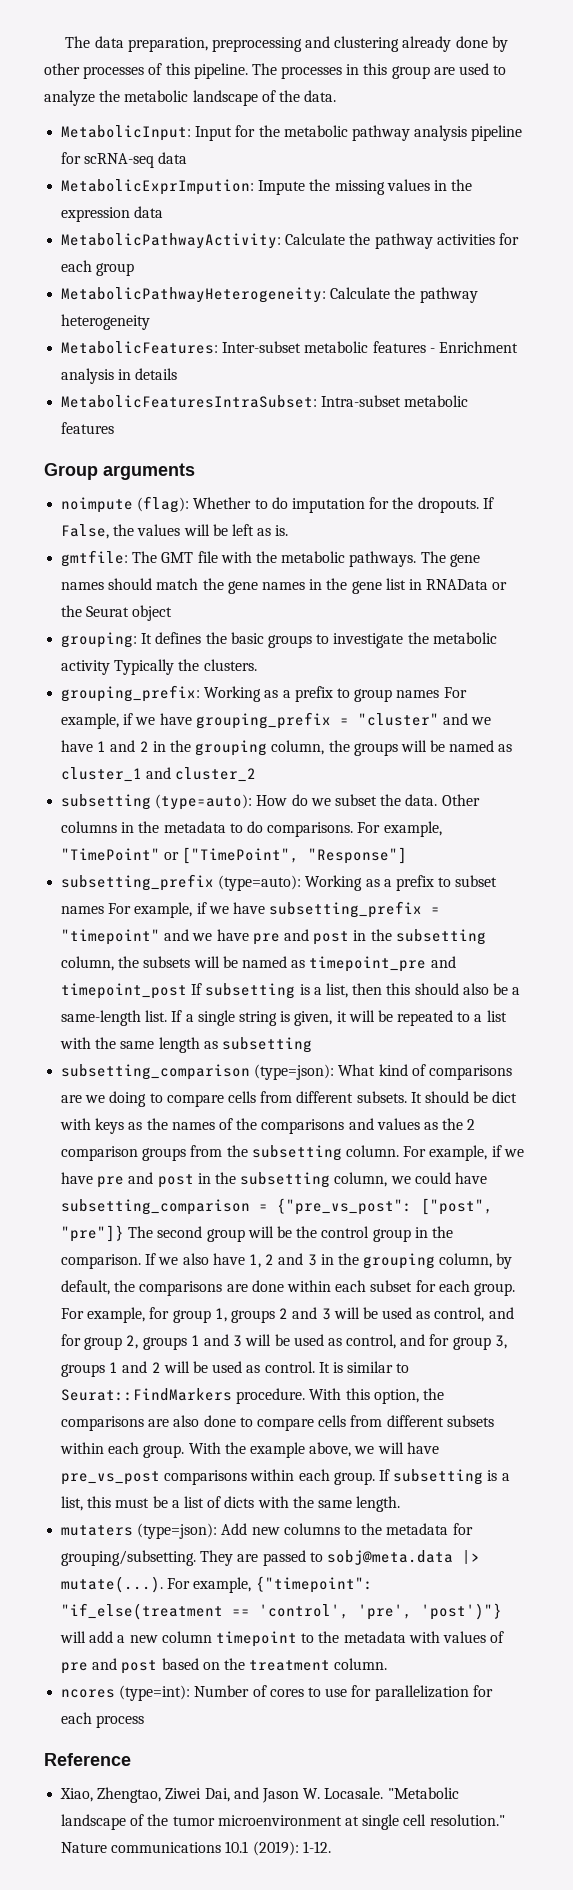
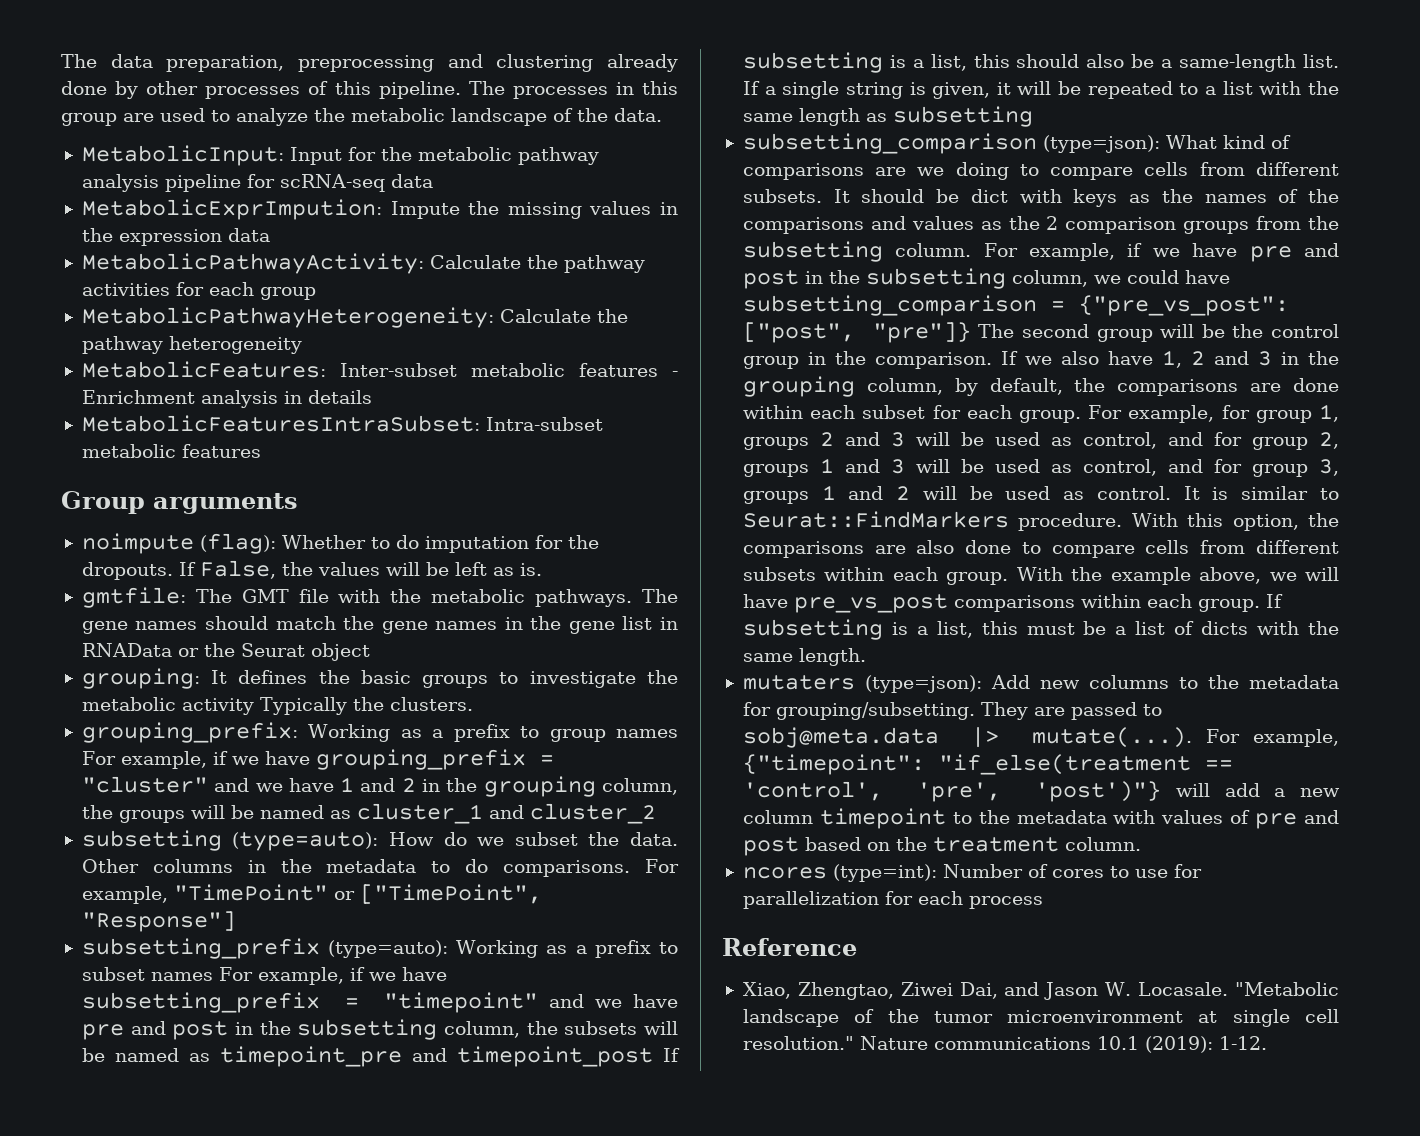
- subsetting_prefix (type=auto): Working as a prefix to subset names For example, if we have subsetting_prefix = "timepoint" and we have pre and post in the subsetting column, the subsets will be named as timepoint_pre and timepoint_post If subsetting is a list, then this should also be a same-length list.
+ subsetting_prefix (type=auto): Working as a prefix to subset names For example, if we have subsetting_prefix = "timepoint" and we have pre and post in the subsetting column, the subsets will be named as timepoint_pre and timepoint_post If subsetting is a list, this should also be a same-length list.

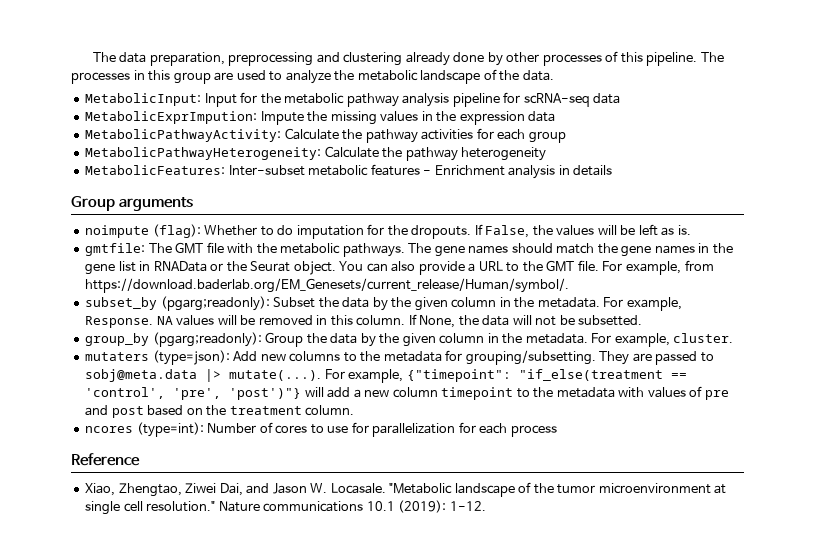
- MetabolicFeaturesIntraSubset: Intra-subset metabolic features
- The gene names should match the gene names in the gene list in RNAData or the Seurat object
- grouping: It defines the basic groups to investigate the metabolic activity Typically the clusters.
- grouping_prefix: Working as a prefix to group names For example, if we have grouping_prefix = "cluster" and we have 1 and 2 in the grouping column, the groups will be named as cluster_1 and cluster_2
- subsetting (type=auto): How do we subset the data. Other columns in the metadata to do comparisons. For example, "TimePoint" or ["TimePoint", "Response"]
- subsetting_prefix (type=auto): Working as a prefix to subset names For example, if we have subsetting_prefix = "timepoint" and we have pre and post in the subsetting column, the subsets will be named as timepoint_pre and timepoint_post If subsetting is a list, this should also be a same-length list. If a single string is given, it will be repeated to a list with the same length as subsetting
- subsetting_comparison (type=json): What kind of comparisons are we doing to compare cells from different subsets. It should be dict with keys as the names of the comparisons and values as the 2 comparison groups from the subsetting column. For example, if we have pre and post in the subsetting column, we could have subsetting_comparison = {"pre_vs_post": ["post", "pre"]} The second group will be the control group in the comparison. If we also have 1, 2 and 3 in the grouping column, by default, the comparisons are done within each subset for each group. For example, for group 1, groups 2 and 3 will be used as control, and for group 2, groups 1 and 3 will be used as control, and for group 3, groups 1 and 2 will be used as control. It is similar to Seurat::FindMarkers procedure. With this option, the comparisons are also done to compare cells from different subsets within each group. With the example above, we will have pre_vs_post comparisons within each group. If subsetting is a list, this must be a list of dicts with the same length.
+ The gene names should match the gene names in the gene list in RNAData or the Seurat object. You can also provide a URL to the GMT file. For example, from https://download.baderlab.org/EM_Genesets/current_release/Human/symbol/.
+ subset_by (pgarg;readonly): Subset the data by the given column in the metadata. For example, Response. NA values will be removed in this column. If None, the data will not be subsetted.
+ group_by (pgarg;readonly): Group the data by the given column in the metadata. For example, cluster.

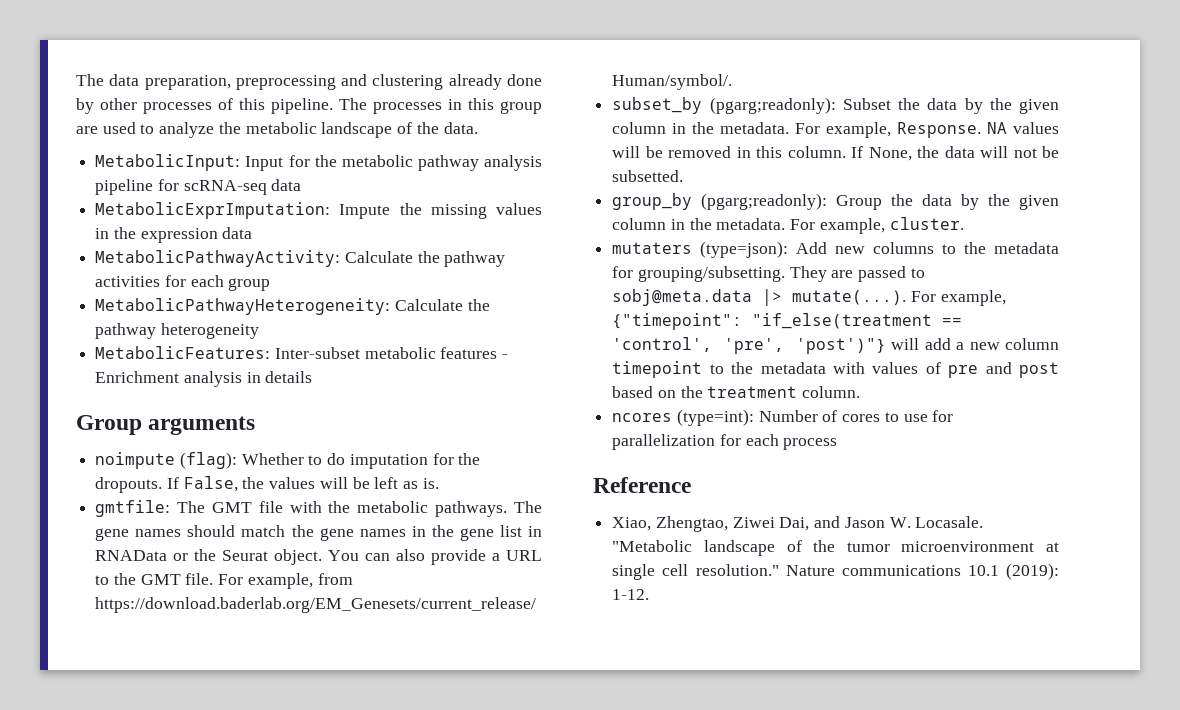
- MetabolicExprImpution: Impute the missing values in the expression data
+ MetabolicExprImputation: Impute the missing values in the expression data

